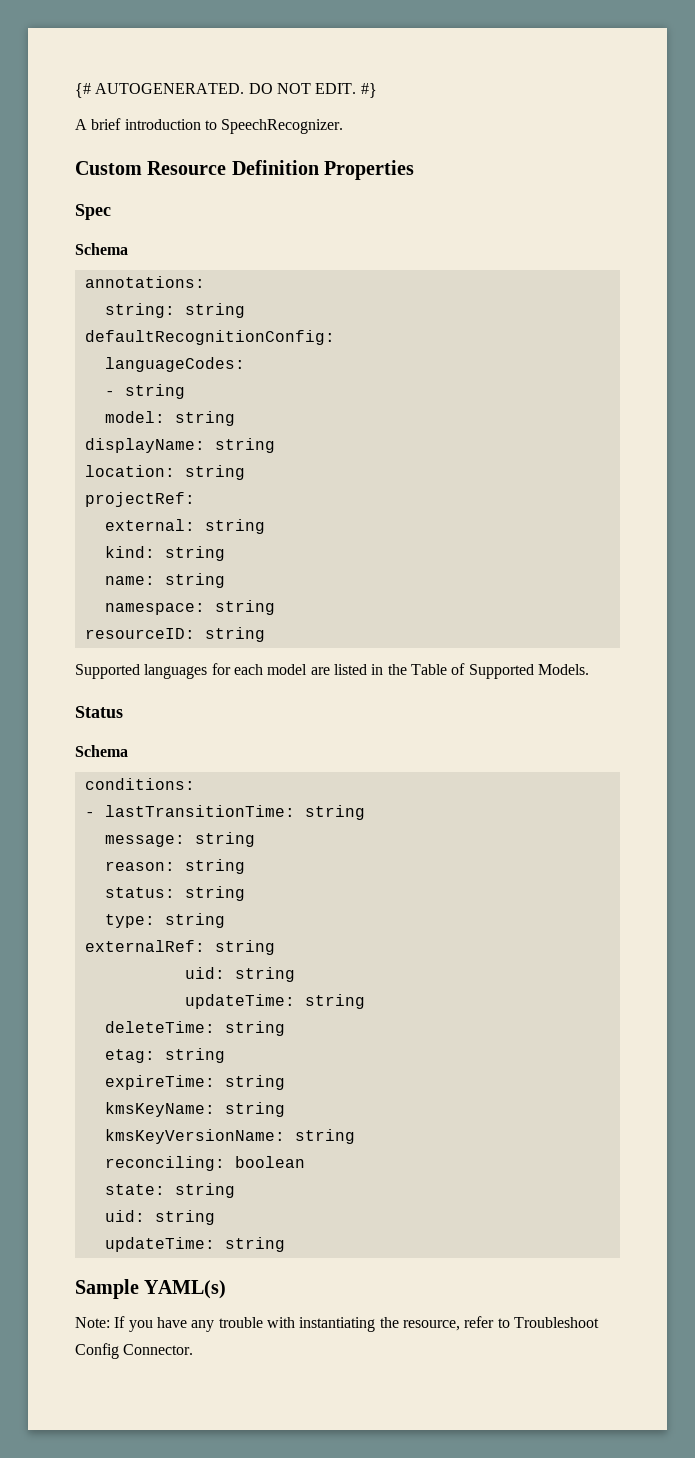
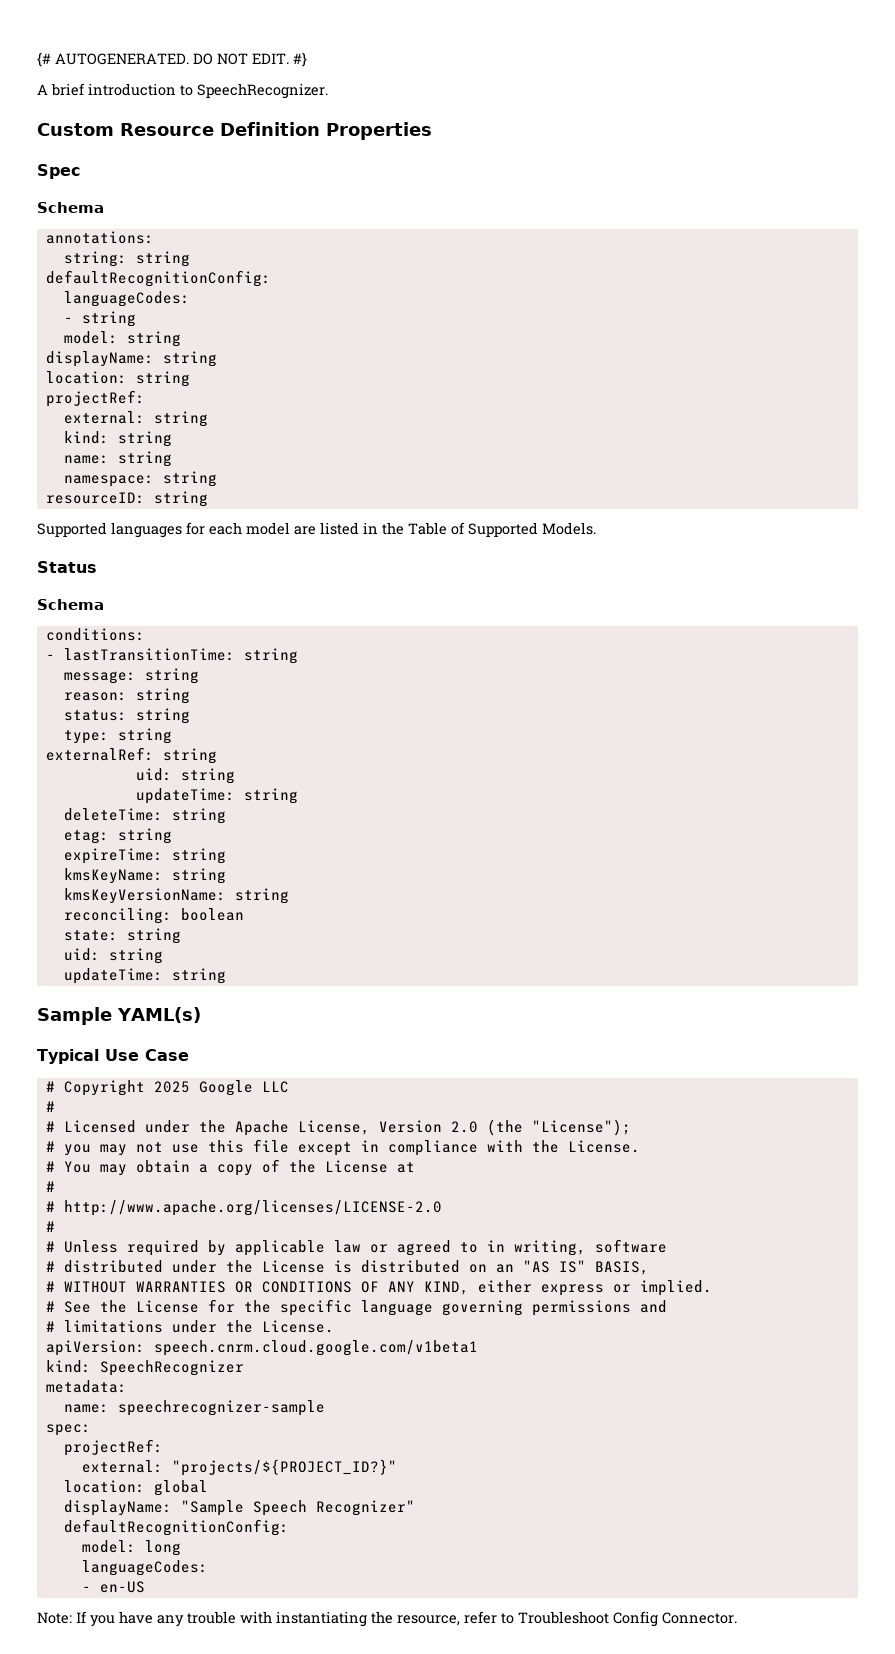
+ Typical Use Case
+ # Copyright 2025 Google LLC
+ #
+ # Licensed under the Apache License, Version 2.0 (the "License");
+ # you may not use this file except in compliance with the License.
+ # You may obtain a copy of the License at
+ #
+ # http://www.apache.org/licenses/LICENSE-2.0
+ #
+ # Unless required by applicable law or agreed to in writing, software
+ # distributed under the License is distributed on an "AS IS" BASIS,
+ # WITHOUT WARRANTIES OR CONDITIONS OF ANY KIND, either express or implied.
+ # See the License for the specific language governing permissions and
+ # limitations under the License.
+ apiVersion: speech.cnrm.cloud.google.com/v1beta1
+ kind: SpeechRecognizer
+ metadata:
+ name: speechrecognizer-sample
+ spec:
+ projectRef:
+ external: "projects/${PROJECT_ID?}"
+ location: global
+ displayName: "Sample Speech Recognizer"
+ defaultRecognitionConfig:
+ model: long
+ languageCodes:
+ - en-US

